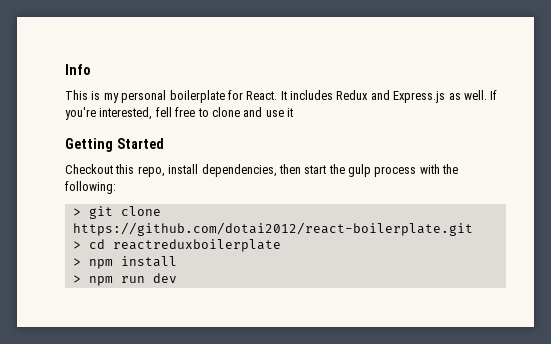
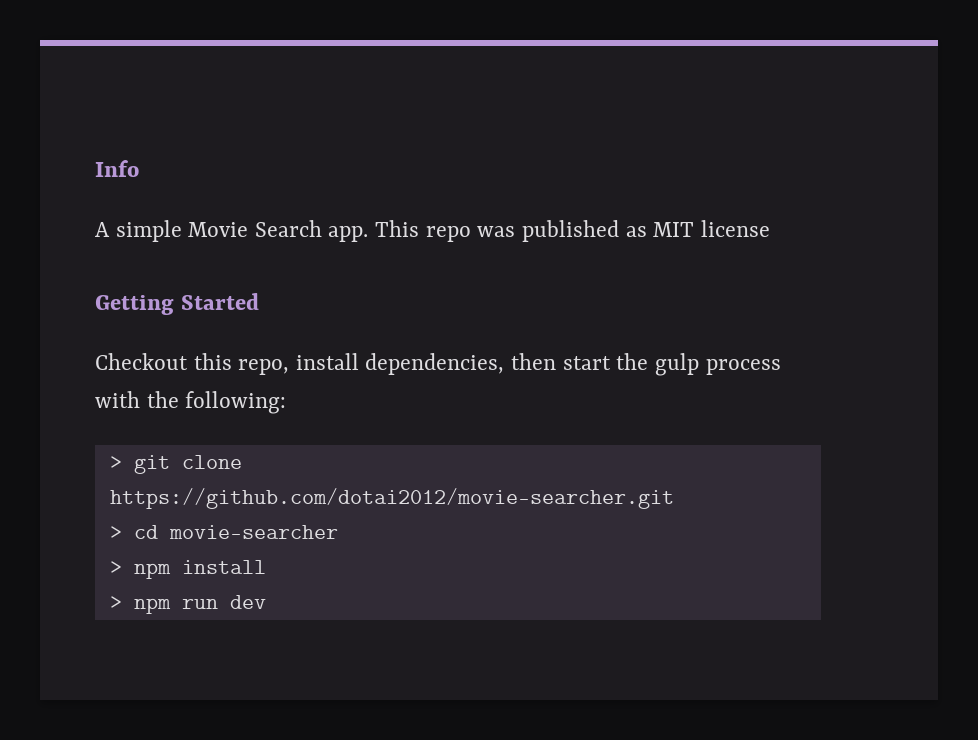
- This is my personal boilerplate for React. It includes Redux and Express.js as well. If you're interested, fell free to clone and use it
+ A simple Movie Search app. This repo was published as MIT license
- > git clone https://github.com/dotai2012/react-boilerplate.git
+ > git clone https://github.com/dotai2012/movie-searcher.git
- > cd reactreduxboilerplate
+ > cd movie-searcher

